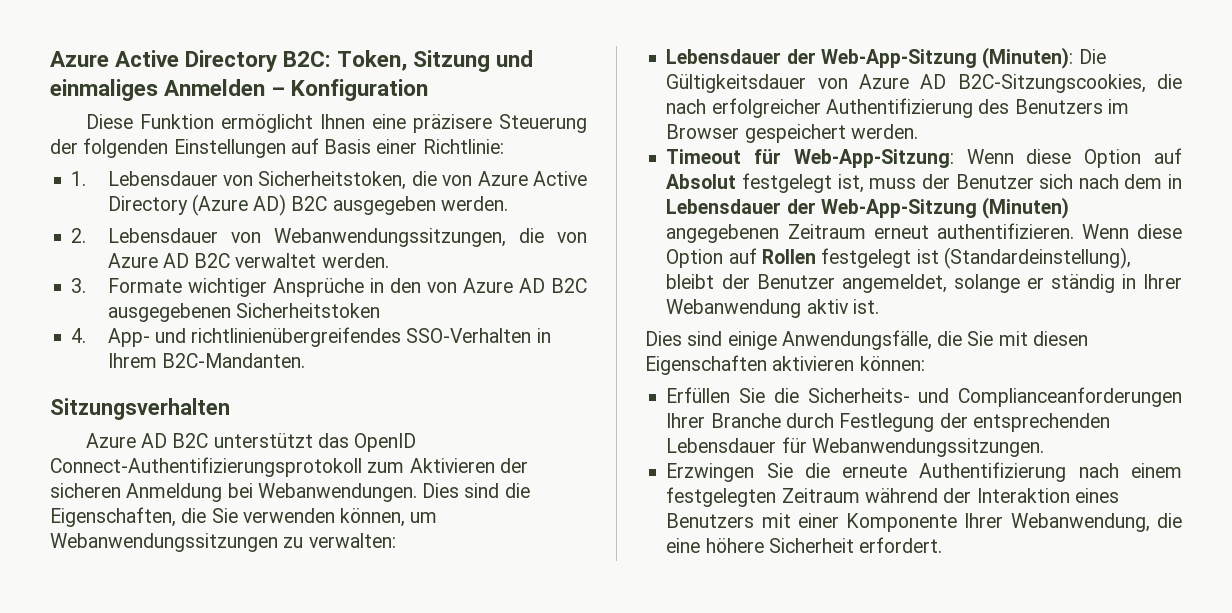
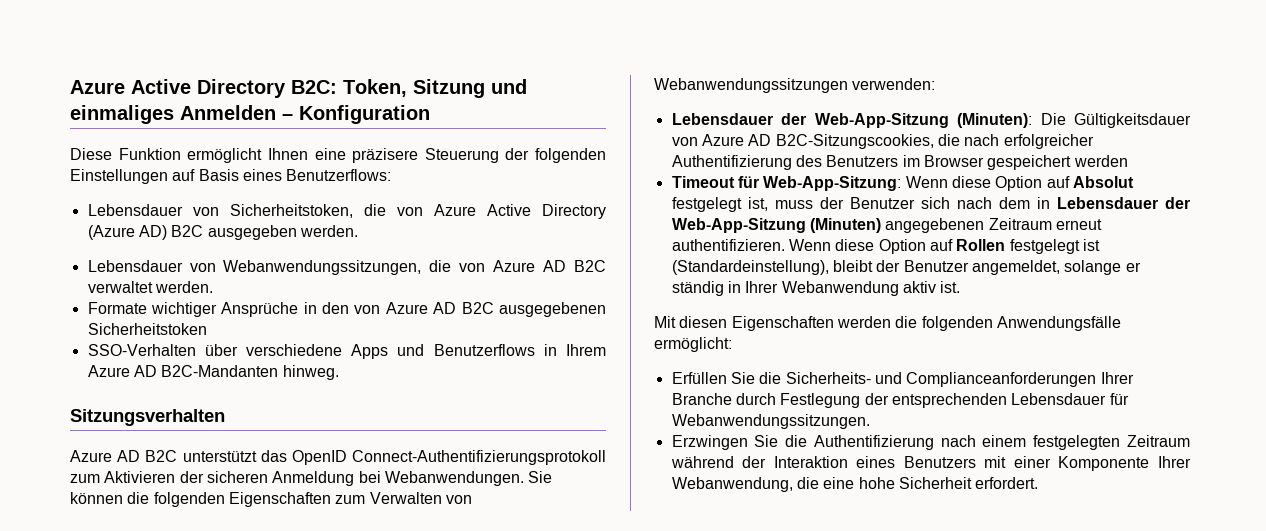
- Diese Funktion ermöglicht Ihnen eine präzisere Steuerung der folgenden Einstellungen auf Basis einer Richtlinie:
- 1. Lebensdauer von Sicherheitstoken, die von Azure Active Directory (Azure AD) B2C ausgegeben werden.
+ Diese Funktion ermöglicht Ihnen eine präzisere Steuerung der folgenden Einstellungen auf Basis eines Benutzerflows:
+ Lebensdauer von Sicherheitstoken, die von Azure Active Directory (Azure AD) B2C ausgegeben werden.
- 2. Lebensdauer von Webanwendungssitzungen, die von Azure AD B2C verwaltet werden.
+ Lebensdauer von Webanwendungssitzungen, die von Azure AD B2C verwaltet werden.
- 3. Formate wichtiger Ansprüche in den von Azure AD B2C ausgegebenen Sicherheitstoken
+ Formate wichtiger Ansprüche in den von Azure AD B2C ausgegebenen Sicherheitstoken
- 4. App- und richtlinienübergreifendes SSO-Verhalten in Ihrem B2C-Mandanten.
+ SSO-Verhalten über verschiedene Apps und Benutzerflows in Ihrem Azure AD B2C-Mandanten hinweg.
- Dies sind die Eigenschaften, die Sie verwenden können, um Webanwendungssitzungen zu verwalten:
+ Sie können die folgenden Eigenschaften zum Verwalten von Webanwendungssitzungen verwenden:
- Lebensdauer der Web-App-Sitzung (Minuten): Die Gültigkeitsdauer von Azure AD B2C-Sitzungscookies, die nach erfolgreicher Authentifizierung des Benutzers im Browser gespeichert werden.
+ Lebensdauer der Web-App-Sitzung (Minuten): Die Gültigkeitsdauer von Azure AD B2C-Sitzungscookies, die nach erfolgreicher Authentifizierung des Benutzers im Browser gespeichert werden
- Dies sind einige Anwendungsfälle, die Sie mit diesen Eigenschaften aktivieren können:
+ Mit diesen Eigenschaften werden die folgenden Anwendungsfälle ermöglicht:
- Erzwingen Sie die erneute Authentifizierung nach einem festgelegten Zeitraum während der Interaktion eines Benutzers mit einer Komponente Ihrer Webanwendung, die eine höhere Sicherheit erfordert.
+ Erzwingen Sie die Authentifizierung nach einem festgelegten Zeitraum während der Interaktion eines Benutzers mit einer Komponente Ihrer Webanwendung, die eine hohe Sicherheit erfordert.

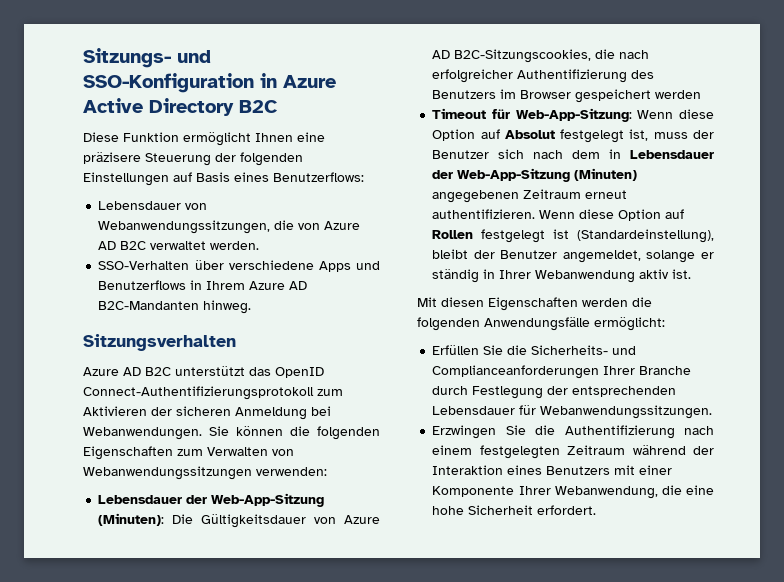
- Azure Active Directory B2C: Token, Sitzung und einmaliges Anmelden – Konfiguration
+ Sitzungs- und SSO-Konfiguration in Azure Active Directory B2C
- Lebensdauer von Sicherheitstoken, die von Azure Active Directory (Azure AD) B2C ausgegeben werden.
- Formate wichtiger Ansprüche in den von Azure AD B2C ausgegebenen Sicherheitstoken

